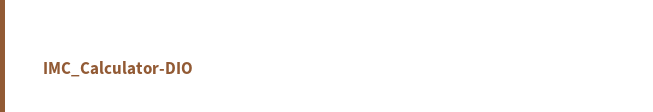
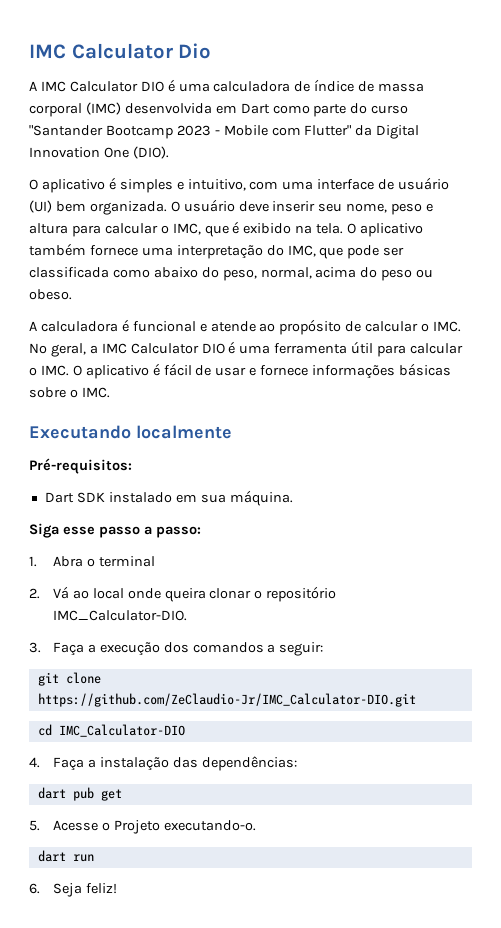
- IMC_Calculator-DIO
+ IMC Calculator Dio
+ A IMC Calculator DIO é uma calculadora de índice de massa corporal (IMC) desenvolvida em Dart como parte do curso "Santander Bootcamp 2023 - Mobile com Flutter" da Digital Innovation One (DIO).
+ O aplicativo é simples e intuitivo, com uma interface de usuário (UI) bem organizada. O usuário deve inserir seu nome, peso e altura para calcular o IMC, que é exibido na tela. O aplicativo também fornece uma interpretação do IMC, que pode ser classificada como abaixo do peso, normal, acima do peso ou obeso.
+ A calculadora é funcional e atende ao propósito de calcular o IMC. No geral, a IMC Calculator DIO é uma ferramenta útil para calcular o IMC. O aplicativo é fácil de usar e fornece informações básicas sobre o IMC.
+ Executando localmente
+ Pré-requisitos:
+ Dart SDK instalado em sua máquina.
+ Siga esse passo a passo:
+ 1. Abra o terminal
+ 2. Vá ao local onde queira clonar o repositório IMC_Calculator-DIO.
+ 3. Faça a execução dos comandos a seguir:
+ git clone https://github.com/ZeClaudio-Jr/IMC_Calculator-DIO.git
+ cd IMC_Calculator-DIO
+ 4. Faça a instalação das dependências:
+ dart pub get
+ 5. Acesse o Projeto executando-o.
+ dart run
+ 6. Seja feliz!

